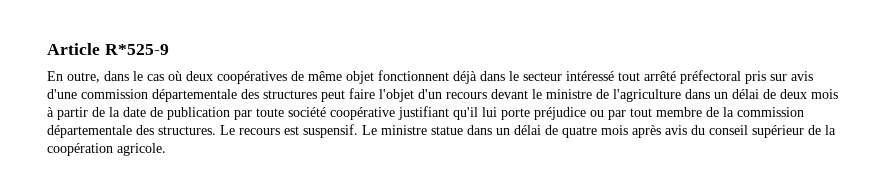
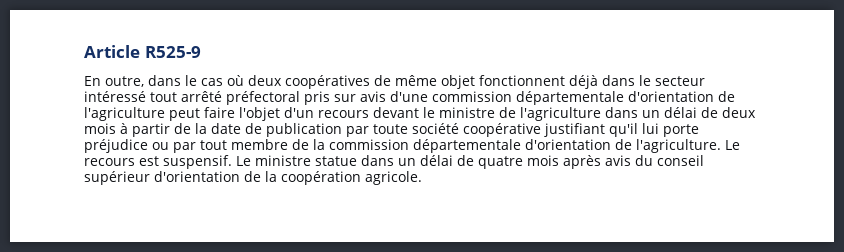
- Article R*525-9
+ Article R525-9
- En outre, dans le cas où deux coopératives de même objet fonctionnent déjà dans le secteur intéressé tout arrêté préfectoral pris sur avis d'une commission départementale des structures peut faire l'objet d'un recours devant le ministre de l'agriculture dans un délai de deux mois à partir de la date de publication par toute société coopérative justifiant qu'il lui porte préjudice ou par tout membre de la commission départementale des structures.
+ En outre, dans le cas où deux coopératives de même objet fonctionnent déjà dans le secteur intéressé tout arrêté préfectoral pris sur avis d'une commission départementale d'orientation de l'agriculture peut faire l'objet d'un recours devant le ministre de l'agriculture dans un délai de deux mois à partir de la date de publication par toute société coopérative justifiant qu'il lui porte préjudice ou par tout membre de la commission départementale d'orientation de l'agriculture.
- Le ministre statue dans un délai de quatre mois après avis du conseil supérieur de la coopération agricole.
+ Le ministre statue dans un délai de quatre mois après avis du conseil supérieur d'orientation de la coopération agricole.

